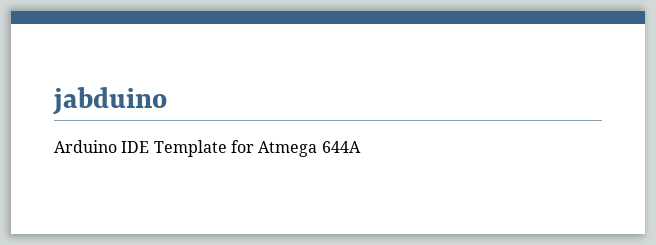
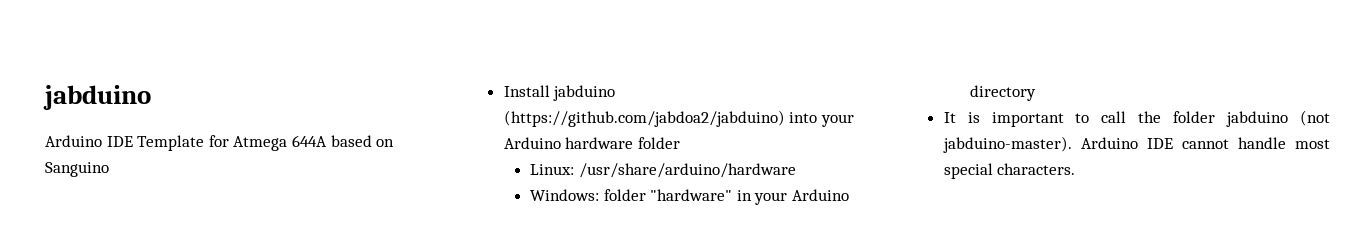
- Arduino IDE Template for Atmega 644A
+ Arduino IDE Template for Atmega 644A based on Sanguino
+ Install jabduino (https://github.com/jabdoa2/jabduino) into your Arduino hardware folder
+ Linux: /usr/share/arduino/hardware
+ Windows: folder "hardware" in your Arduino directory
+ It is important to call the folder jabduino (not jabduino-master). Arduino IDE cannot handle most special characters.

